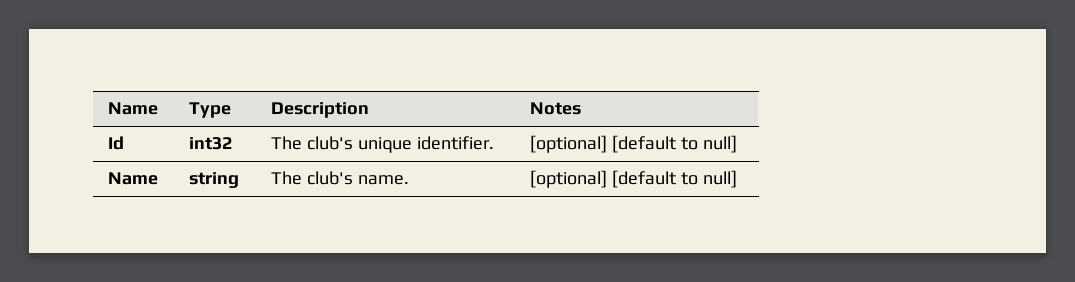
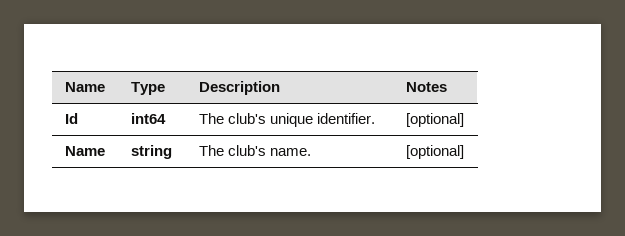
- Id | int32 | The club's unique identifier. | [optional] [default to null]
+ Id | int64 | The club's unique identifier. | [optional]
- Name | string | The club's name. | [optional] [default to null]
+ Name | string | The club's name. | [optional]

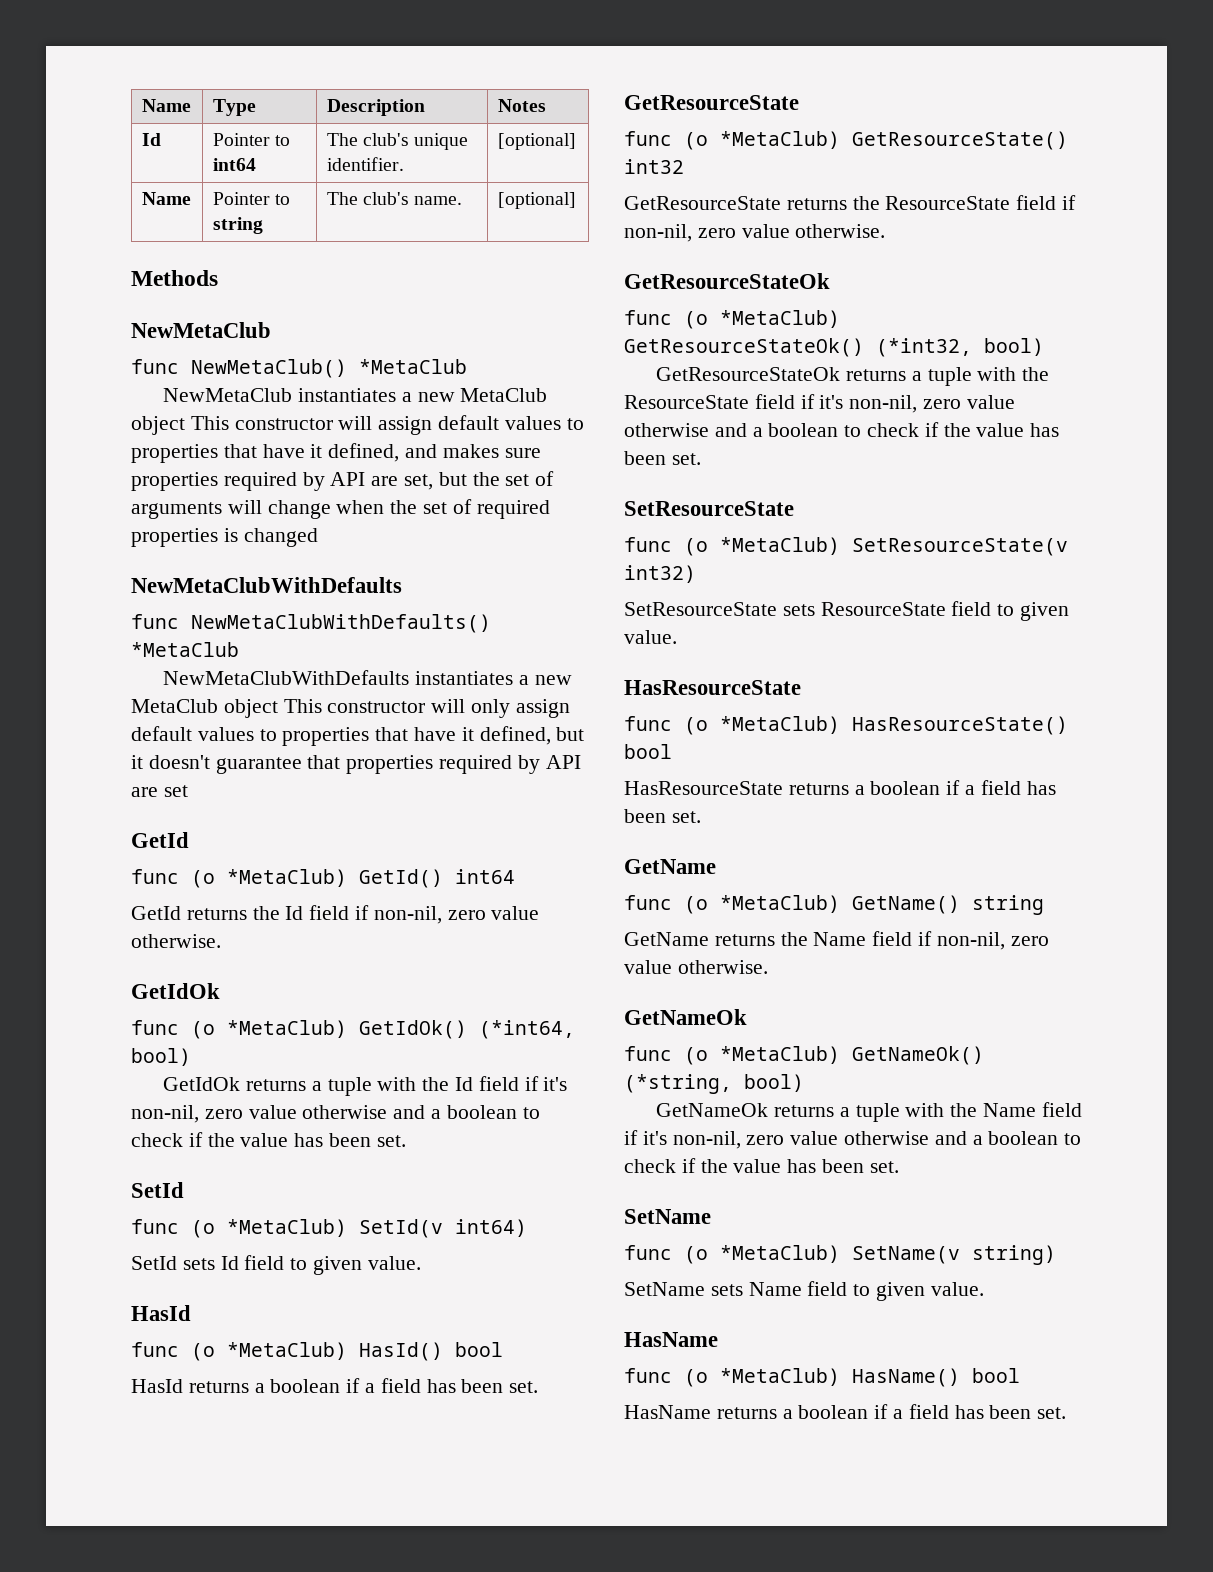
- Id | int64 | The club's unique identifier. | [optional]
+ Id | Pointer to int64 | The club's unique identifier. | [optional]
- Name | string | The club's name. | [optional]
+ Name | Pointer to string | The club's name. | [optional]
+ Methods
+ NewMetaClub
+ func NewMetaClub() *MetaClub
+ NewMetaClub instantiates a new MetaClub object This constructor will assign default values to properties that have it defined, and makes sure properties required by API are set, but the set of arguments will change when the set of required properties is changed
+ NewMetaClubWithDefaults
+ func NewMetaClubWithDefaults() *MetaClub
+ NewMetaClubWithDefaults instantiates a new MetaClub object This constructor will only assign default values to properties that have it defined, but it doesn't guarantee that properties required by API are set
+ GetId
+ func (o *MetaClub) GetId() int64
+ GetId returns the Id field if non-nil, zero value otherwise.
+ GetIdOk
+ func (o *MetaClub) GetIdOk() (*int64, bool)
+ GetIdOk returns a tuple with the Id field if it's non-nil, zero value otherwise and a boolean to check if the value has been set.
+ SetId
+ func (o *MetaClub) SetId(v int64)
+ SetId sets Id field to given value.
+ HasId
+ func (o *MetaClub) HasId() bool
+ HasId returns a boolean if a field has been set.
+ GetResourceState
+ func (o *MetaClub) GetResourceState() int32
+ GetResourceState returns the ResourceState field if non-nil, zero value otherwise.
+ GetResourceStateOk
+ func (o *MetaClub) GetResourceStateOk() (*int32, bool)
+ GetResourceStateOk returns a tuple with the ResourceState field if it's non-nil, zero value otherwise and a boolean to check if the value has been set.
+ SetResourceState
+ func (o *MetaClub) SetResourceState(v int32)
+ SetResourceState sets ResourceState field to given value.
+ HasResourceState
+ func (o *MetaClub) HasResourceState() bool
+ HasResourceState returns a boolean if a field has been set.
+ GetName
+ func (o *MetaClub) GetName() string
+ GetName returns the Name field if non-nil, zero value otherwise.
+ GetNameOk
+ func (o *MetaClub) GetNameOk() (*string, bool)
+ GetNameOk returns a tuple with the Name field if it's non-nil, zero value otherwise and a boolean to check if the value has been set.
+ SetName
+ func (o *MetaClub) SetName(v string)
+ SetName sets Name field to given value.
+ HasName
+ func (o *MetaClub) HasName() bool
+ HasName returns a boolean if a field has been set.

